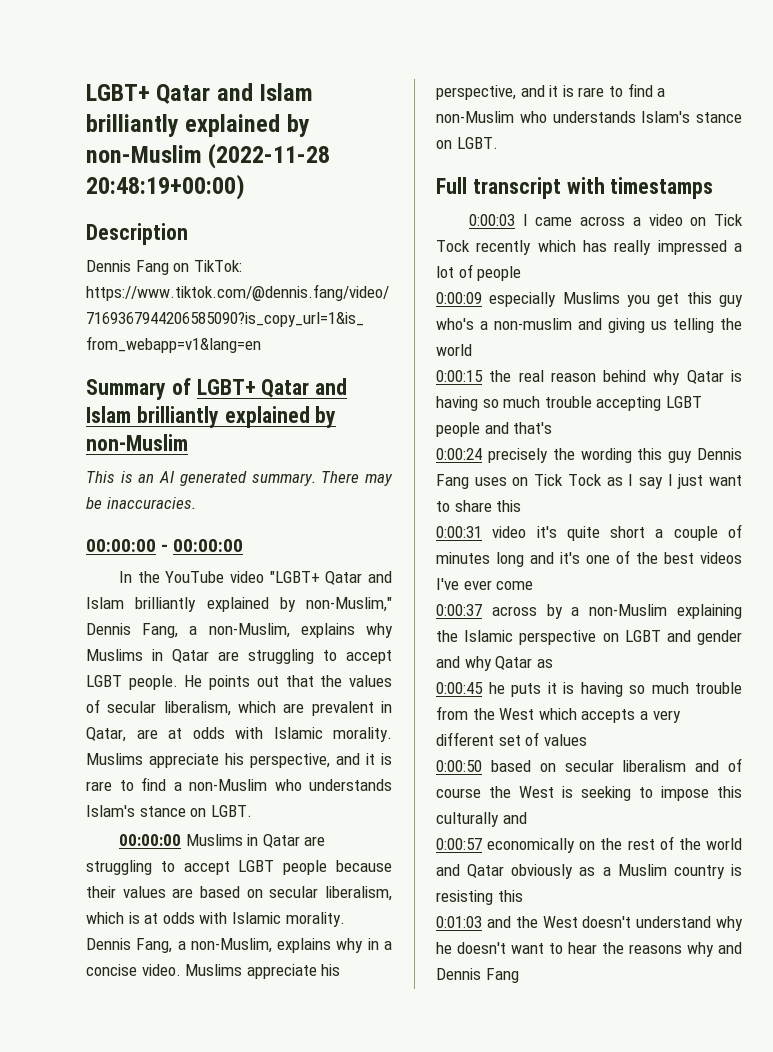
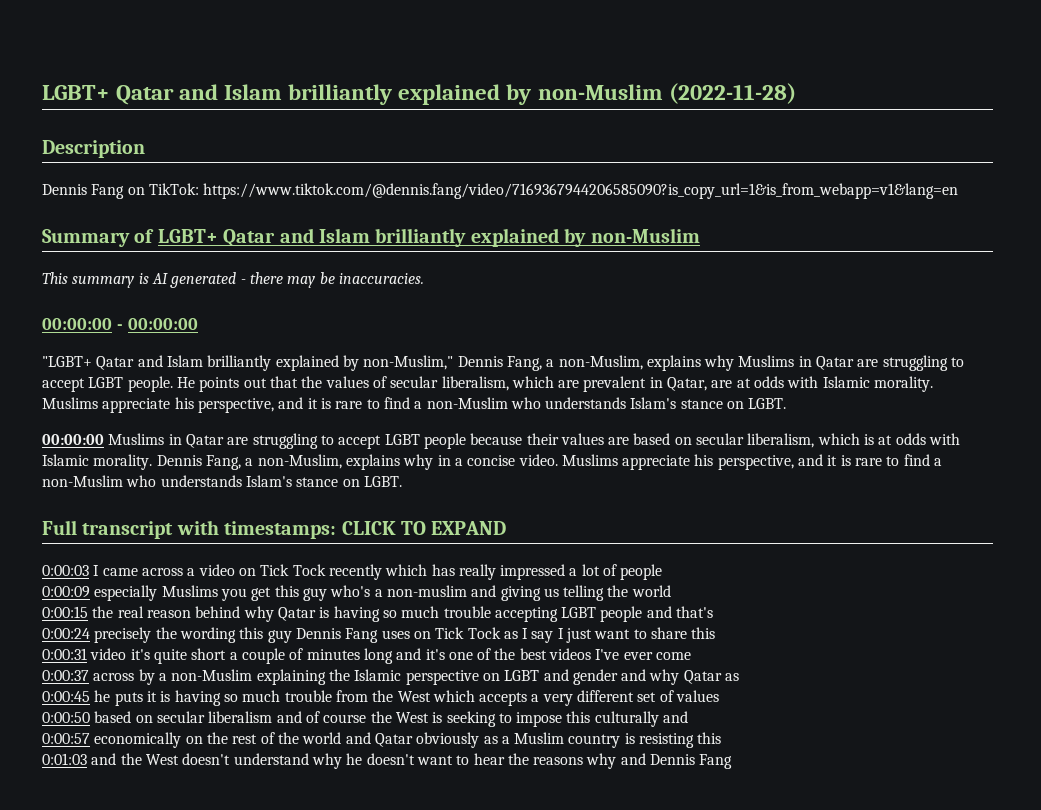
- LGBT+ Qatar and Islam brilliantly explained by non-Muslim (2022-11-28 20:48:19+00:00)
+ LGBT+ Qatar and Islam brilliantly explained by non-Muslim (2022-11-28)
- This is an AI generated summary. There may be inaccuracies.
+ This summary is AI generated - there may be inaccuracies.
- In the YouTube video "LGBT+ Qatar and Islam brilliantly explained by non-Muslim," Dennis Fang, a non-Muslim, explains why Muslims in Qatar are struggling to accept LGBT people.
+ "LGBT+ Qatar and Islam brilliantly explained by non-Muslim," Dennis Fang, a non-Muslim, explains why Muslims in Qatar are struggling to accept LGBT people.
- Full transcript with timestamps
+ Full transcript with timestamps: CLICK TO EXPAND

